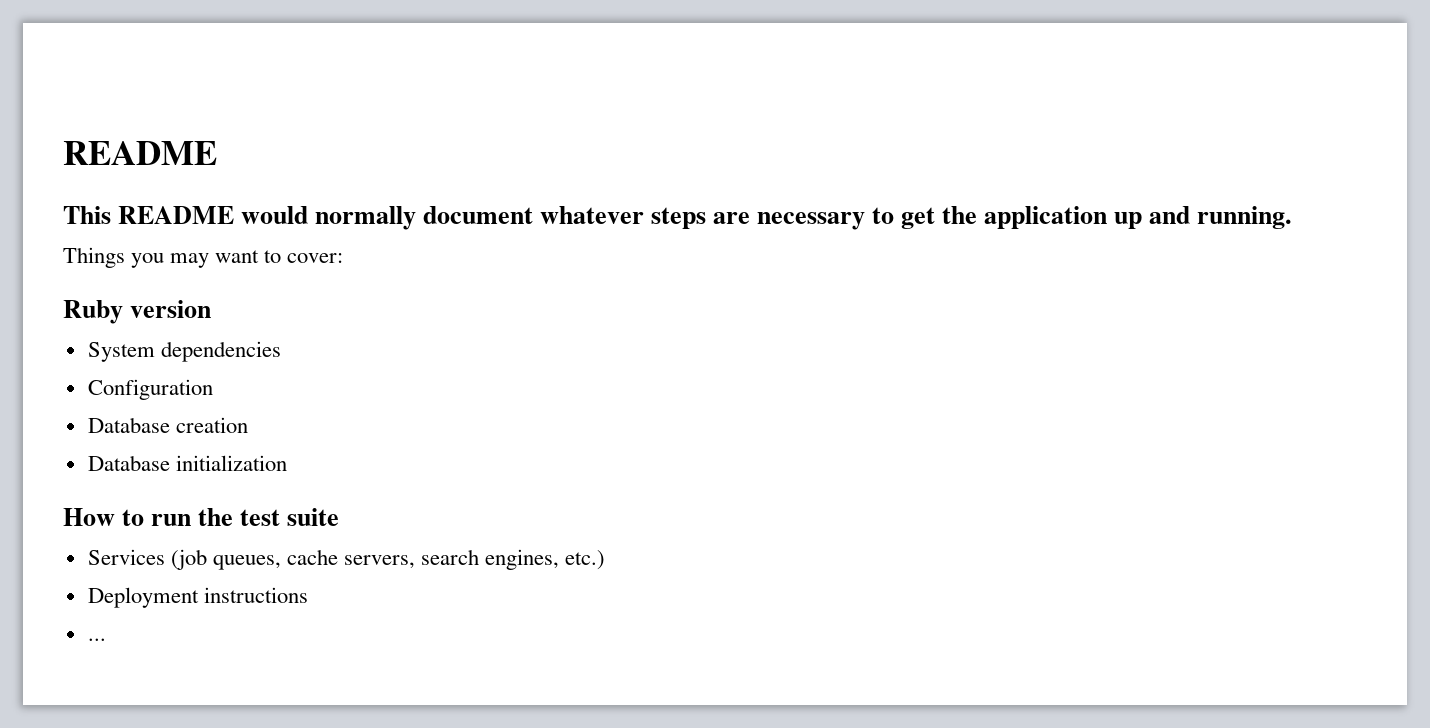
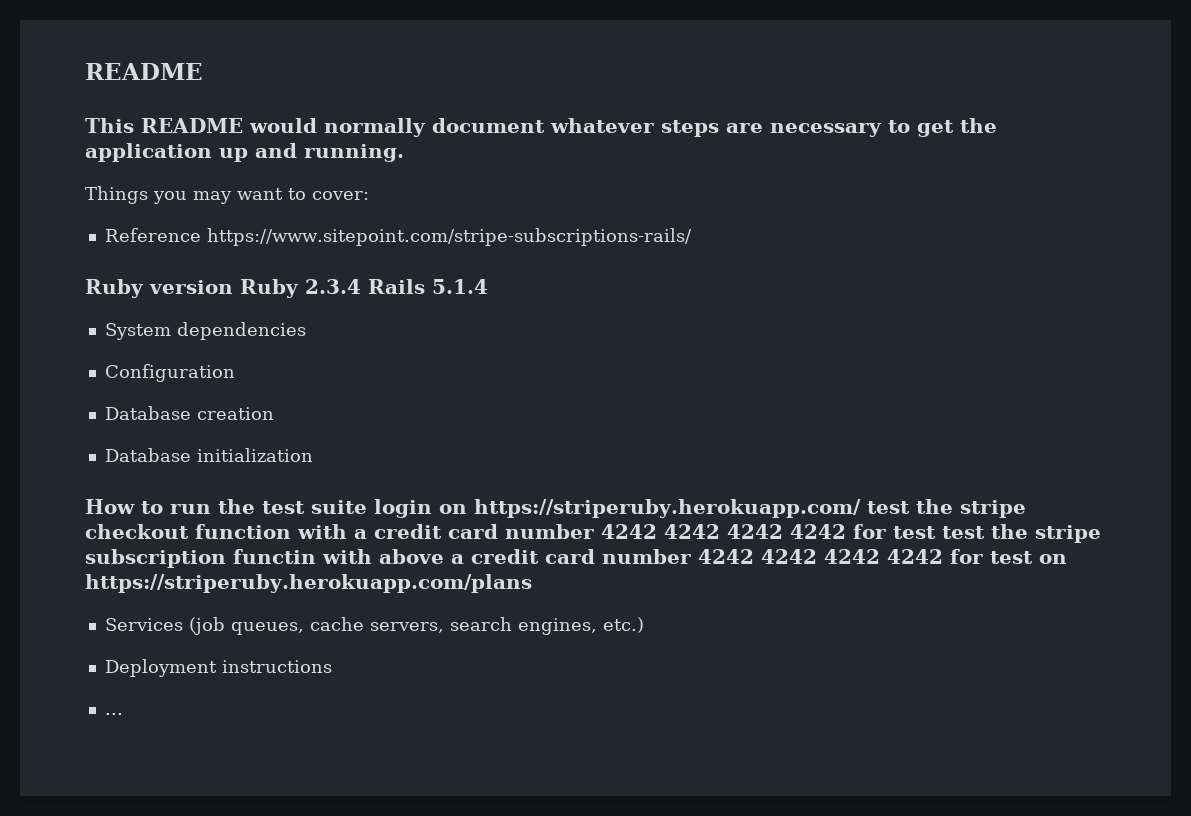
+ Reference https://www.sitepoint.com/stripe-subscriptions-rails/
- Ruby version
+ Ruby version Ruby 2.3.4 Rails 5.1.4
- How to run the test suite
+ How to run the test suite login on https://striperuby.herokuapp.com/ test the stripe checkout function with a credit card number 4242 4242 4242 4242 for test test the stripe subscription functin with above a credit card number 4242 4242 4242 4242 for test on https://striperuby.herokuapp.com/plans

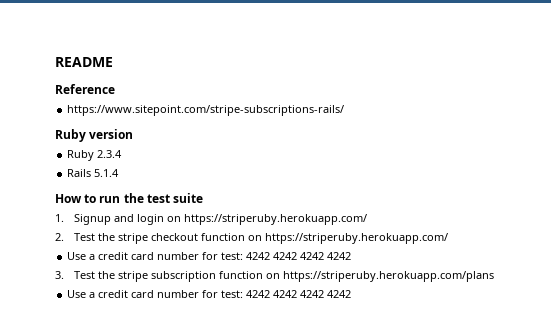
- This README would normally document whatever steps are necessary to get the application up and running.
- Things you may want to cover:
- Reference https://www.sitepoint.com/stripe-subscriptions-rails/
+ Reference
+ https://www.sitepoint.com/stripe-subscriptions-rails/
- Ruby version Ruby 2.3.4 Rails 5.1.4
+ Ruby version
+ Ruby 2.3.4
+ Rails 5.1.4
- System dependencies
- Configuration
- Database creation
- Database initialization
- How to run the test suite login on https://striperuby.herokuapp.com/ test the stripe checkout function with a credit card number 4242 4242 4242 4242 for test test the stripe subscription functin with above a credit card number 4242 4242 4242 4242 for test on https://striperuby.herokuapp.com/plans
- Services (job queues, cache servers, search engines, etc.)
- Deployment instructions
- ...
+ How to run the test suite
+ 1. Signup and login on https://striperuby.herokuapp.com/
+ 2. Test the stripe checkout function on https://striperuby.herokuapp.com/
+ Use a credit card number for test: 4242 4242 4242 4242
+ 3. Test the stripe subscription function on https://striperuby.herokuapp.com/plans
+ Use a credit card number for test: 4242 4242 4242 4242

